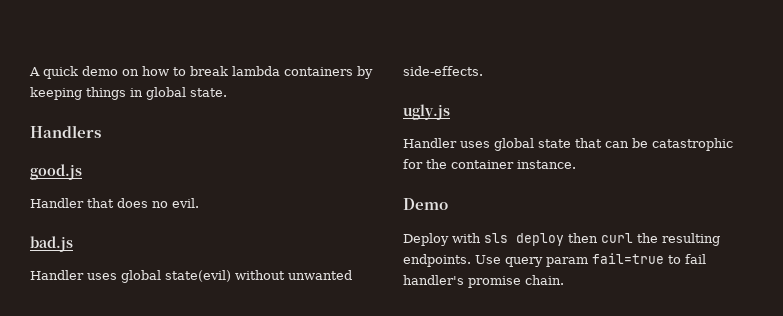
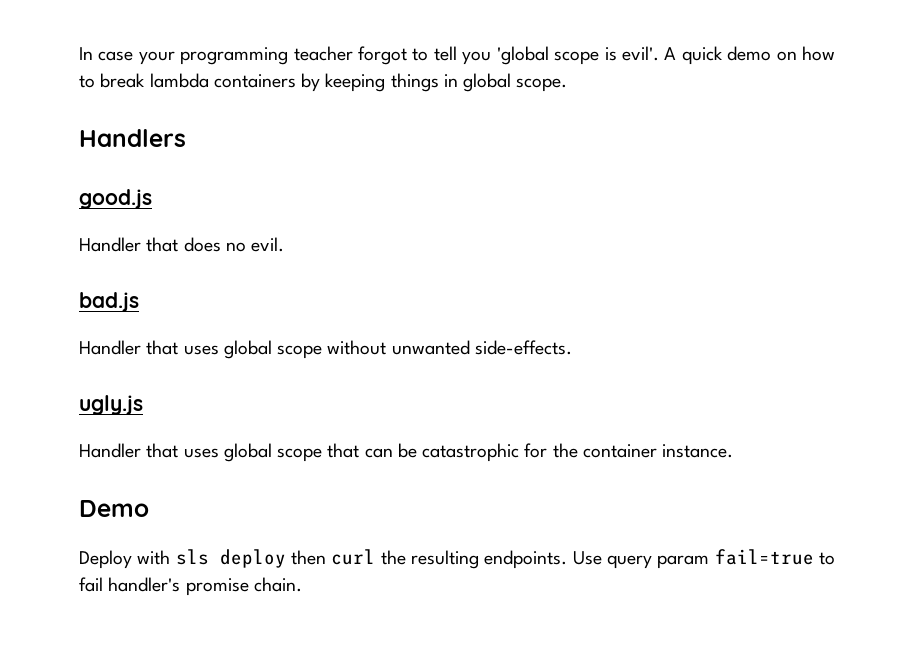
+ In case your programming teacher forgot to tell you 'global scope is evil'.
- A quick demo on how to break lambda containers by keeping things in global state.
+ A quick demo on how to break lambda containers by keeping things in global scope.
- Handler uses global state(evil) without unwanted side-effects.
+ Handler that uses global scope without unwanted side-effects.
- Handler uses global state that can be catastrophic for the container instance.
+ Handler that uses global scope that can be catastrophic for the container instance.

